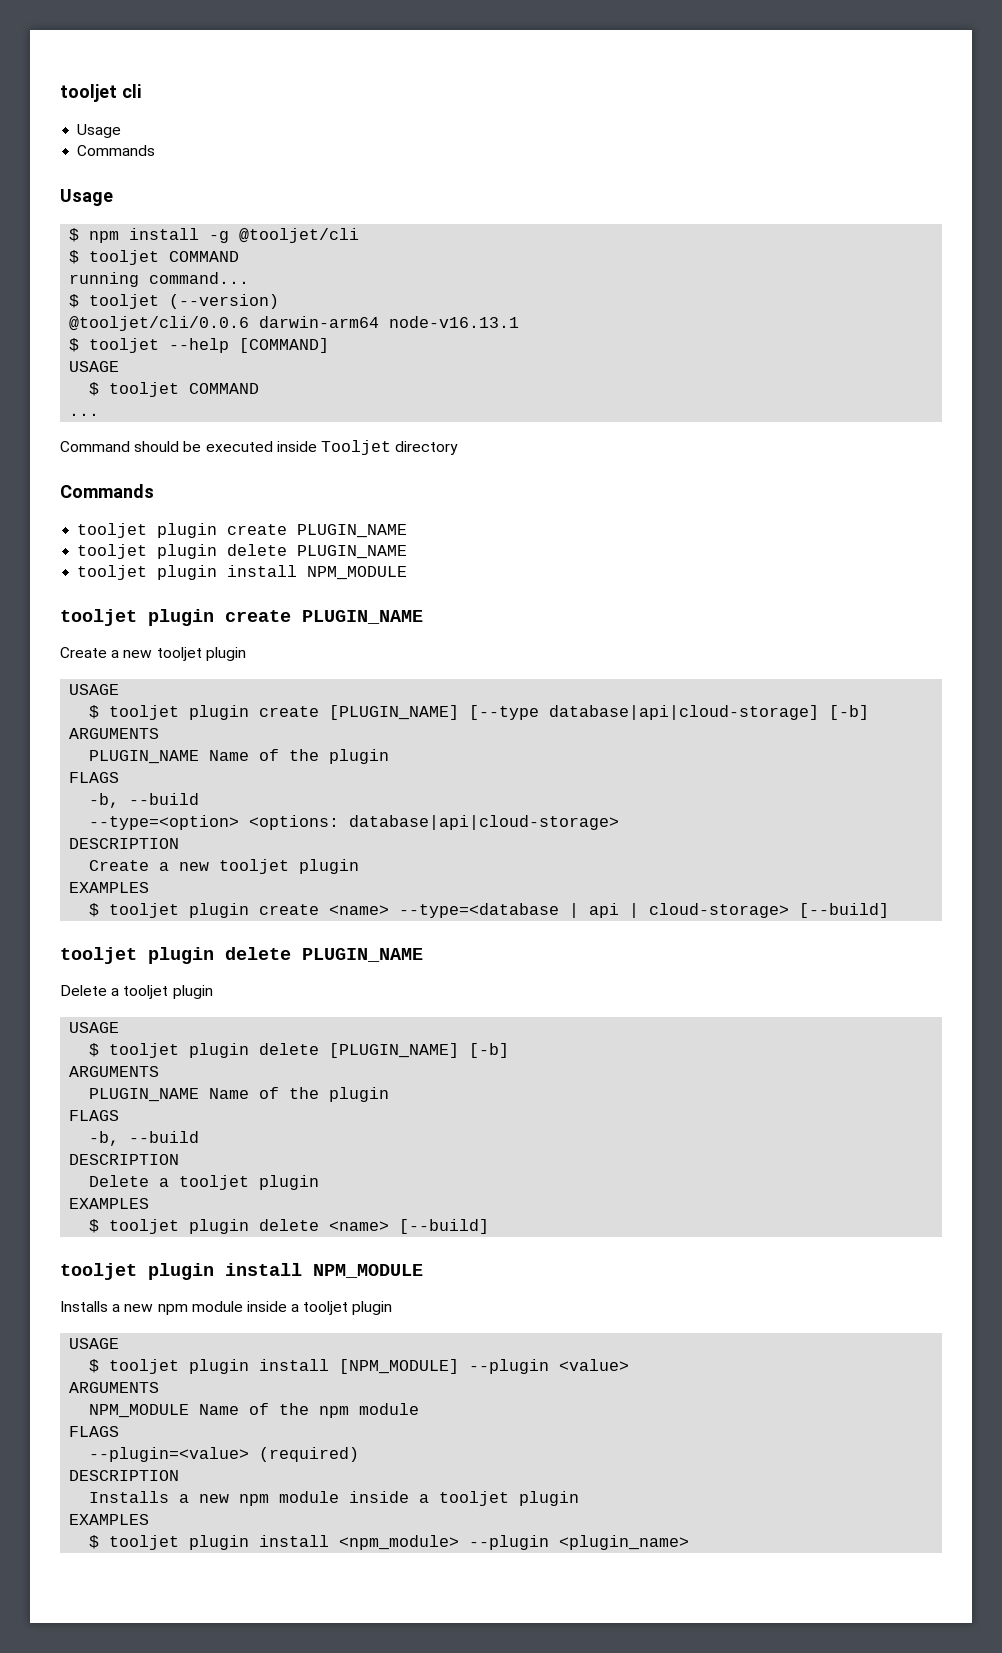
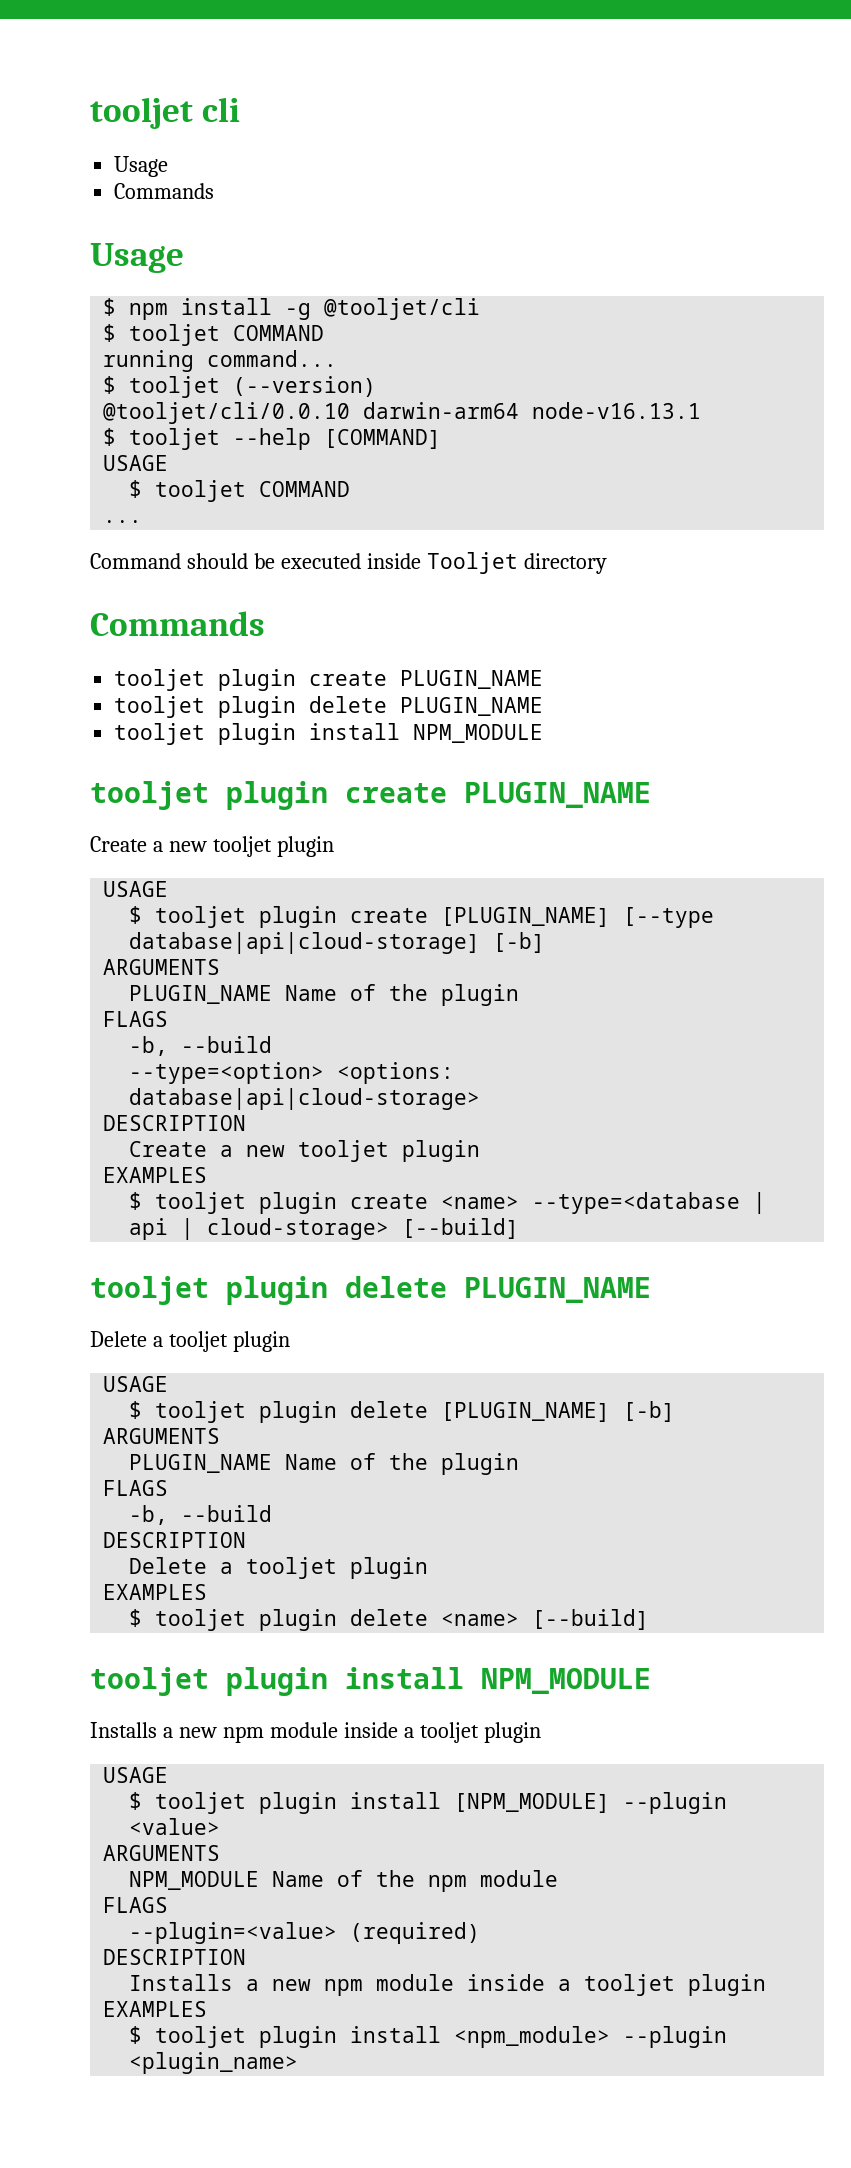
- @tooljet/cli/0.0.6 darwin-arm64 node-v16.13.1
+ @tooljet/cli/0.0.10 darwin-arm64 node-v16.13.1

